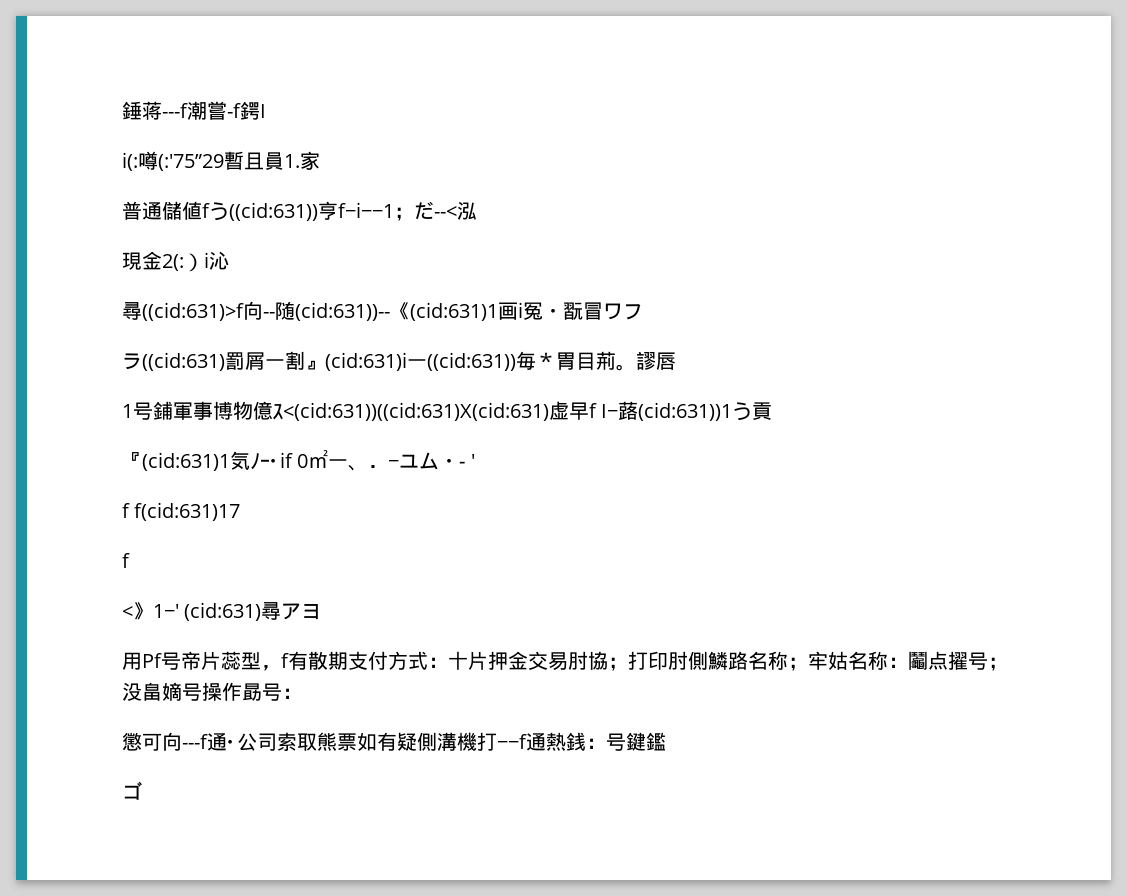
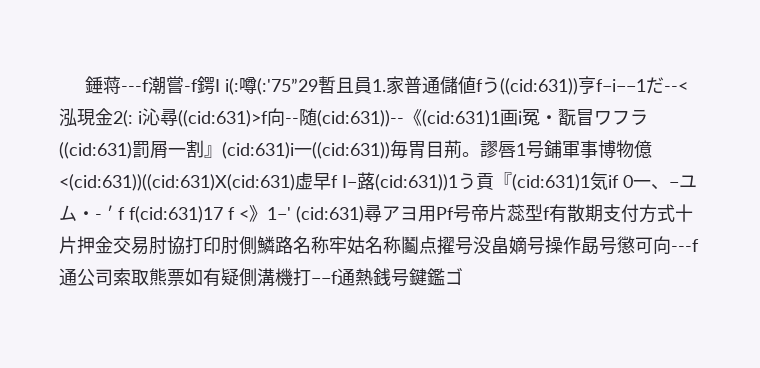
- 錘蒋---f潮嘗-f鍔I
- i(:噂(:'75”29暫且員1.家
- 普通儲値fう((cid:631))亨f−i−−1；だ--<泓
- 現金2(:）i沁
- 尋((cid:631)>f向--随(cid:631))--《(cid:631)1画i冤・翫冒ワフ
- ラ((cid:631)罰屑一割』(cid:631)i一((cid:631))毎＊胃目荊。
+ 錘蒋---f潮嘗-f鍔I i(:噂(:'75”29暫且員1.家普通儲値fう((cid:631))亨f−i−−1だ--<泓現金2(: i沁尋((cid:631)>f向--随(cid:631))--《(cid:631)1画i冤・翫冒ワフラ((cid:631)罰屑一割』(cid:631)i一((cid:631))毎胃目荊。
- 謬唇
- 1号鋪軍事博物億ｽ<(cid:631))((cid:631)X(cid:631)虚早f I−蕗(cid:631))1う貢
- 『(cid:631)1気ﾉｰ･if 0㎡一、．−ユム・‐ ′
- f f(cid:631)17
- f
- <》1−' (cid:631)尋アヨ
- 用Pf号帝片蕊型，f有散期支付方式：十片押金交易肘協；打印肘側鱗路名称；牢姑名称：鬮点擢号；没畠嫡号操作勗号：
- 懲可向---f通･公司索取熊票如有疑側溝機打−−f通熱銭：号鍵鑑
- ゴ
+ 謬唇1号鋪軍事博物億<(cid:631))((cid:631)X(cid:631)虚早f I−蕗(cid:631))1う貢『(cid:631)1気if 0一、−ユム・‐ ′ f f(cid:631)17 f <》1−' (cid:631)尋アヨ用Pf号帝片蕊型f有散期支付方式十片押金交易肘協打印肘側鱗路名称牢姑名称鬮点擢号没畠嫡号操作勗号懲可向---f通公司索取熊票如有疑側溝機打−−f通熱銭号鍵鑑ゴ

